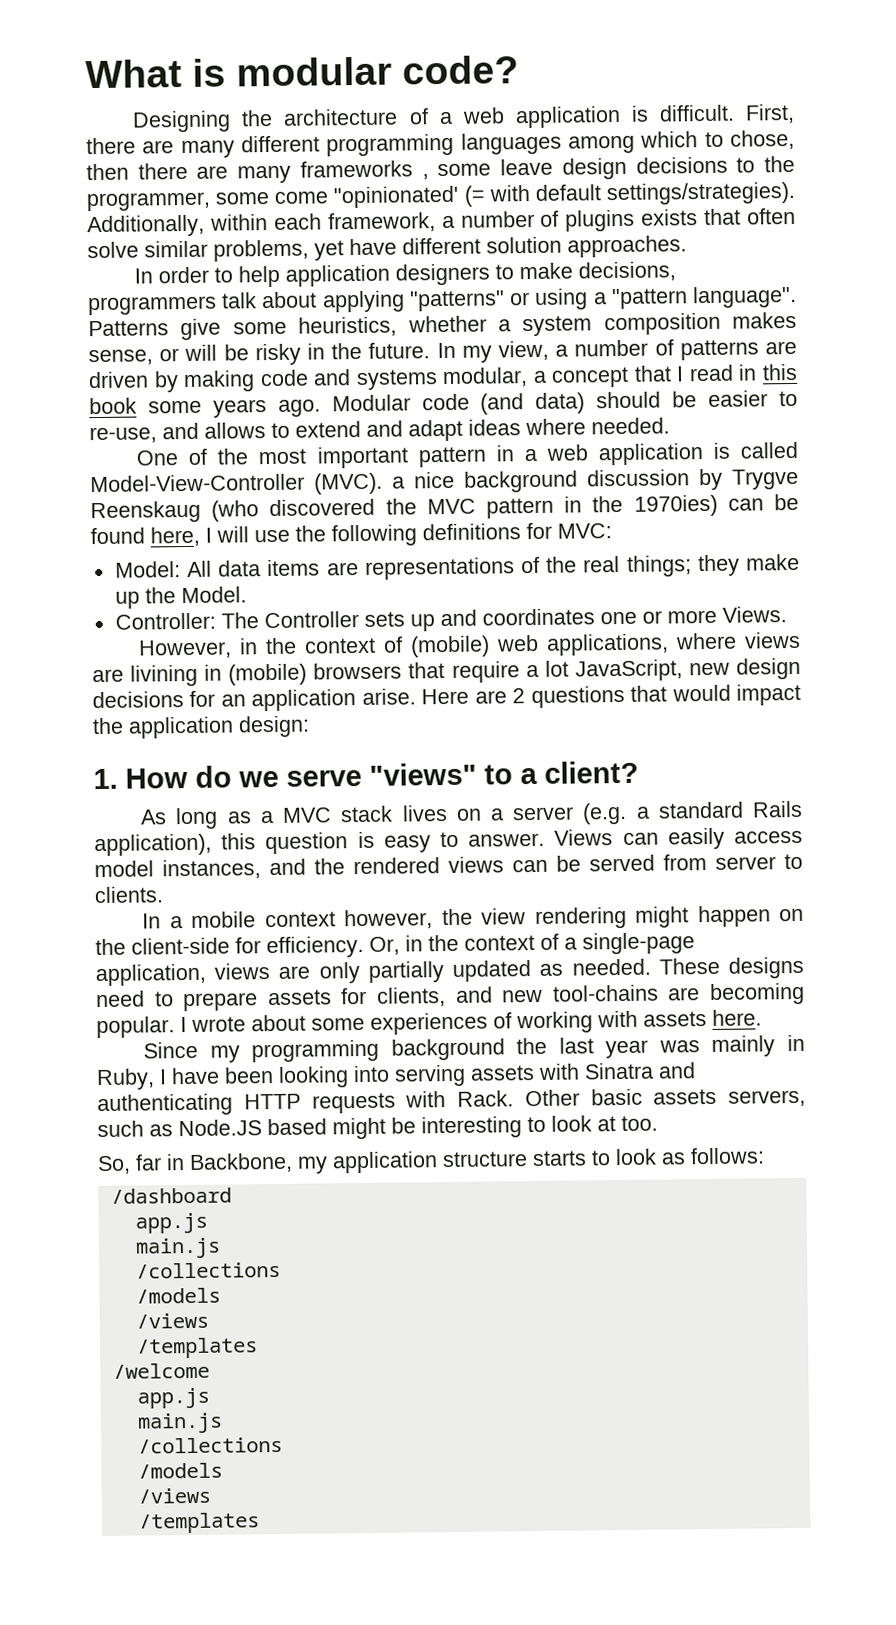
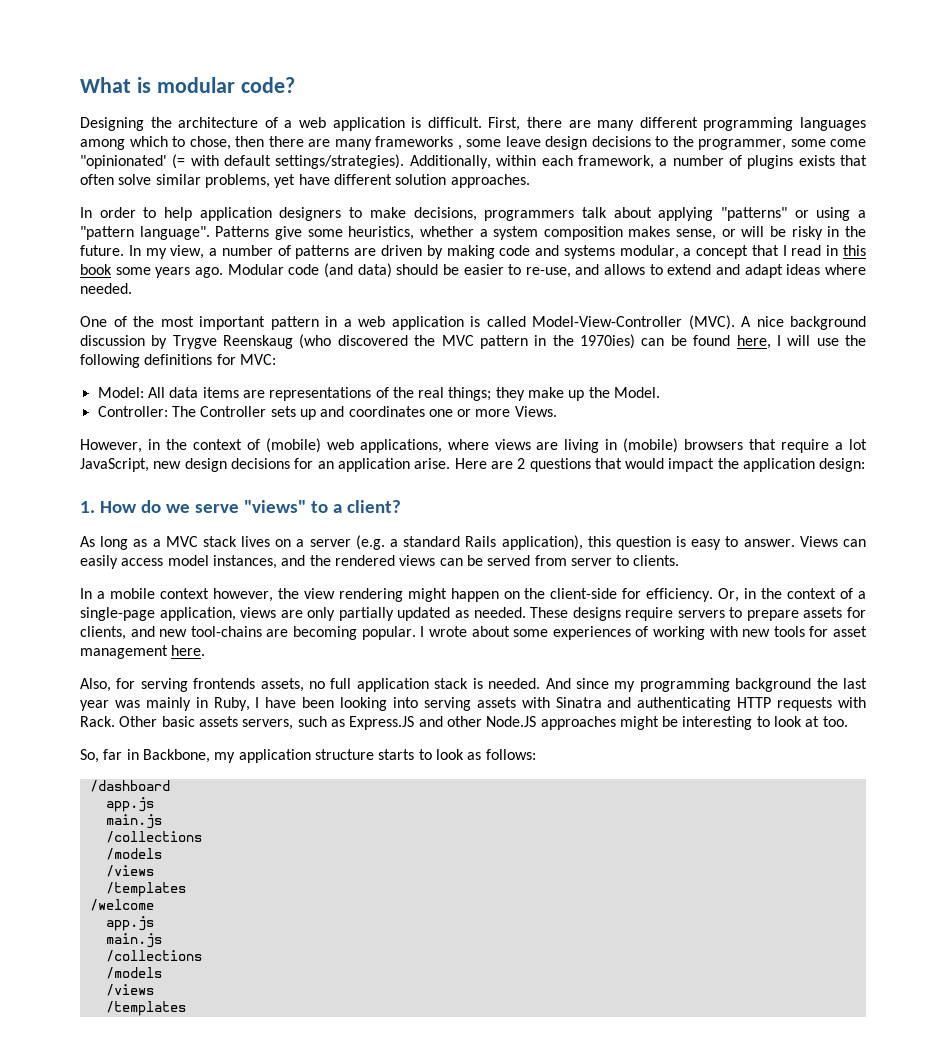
- One of the most important pattern in a web application is called Model-View-Controller (MVC). a nice background discussion by Trygve Reenskaug (who discovered the MVC pattern in the 1970ies) can be found here, I will use the following definitions for MVC:
+ One of the most important pattern in a web application is called Model-View-Controller (MVC). A nice background discussion by Trygve Reenskaug (who discovered the MVC pattern in the 1970ies) can be found here, I will use the following definitions for MVC:
- However, in the context of (mobile) web applications, where views are livining in (mobile) browsers that require a lot JavaScript, new design decisions for an application arise.
+ However, in the context of (mobile) web applications, where views are living in (mobile) browsers that require a lot JavaScript, new design decisions for an application arise.
- These designs need to prepare assets for clients, and new tool-chains are becoming popular.
+ These designs require servers to prepare assets for clients, and new tool-chains are becoming popular.
- I wrote about some experiences of working with assets here.
- Since my programming background the last year was mainly in Ruby, I have been looking into serving assets with Sinatra and authenticating HTTP requests with Rack.
+ I wrote about some experiences of working with new tools for asset management here.
+ Also, for serving frontends assets, no full application stack is needed. And since my programming background the last year was mainly in Ruby, I have been looking into serving assets with Sinatra and authenticating HTTP requests with Rack.
- Other basic assets servers, such as Node.JS based might be interesting to look at too.
+ Other basic assets servers, such as Express.JS and other Node.JS approaches might be interesting to look at too.

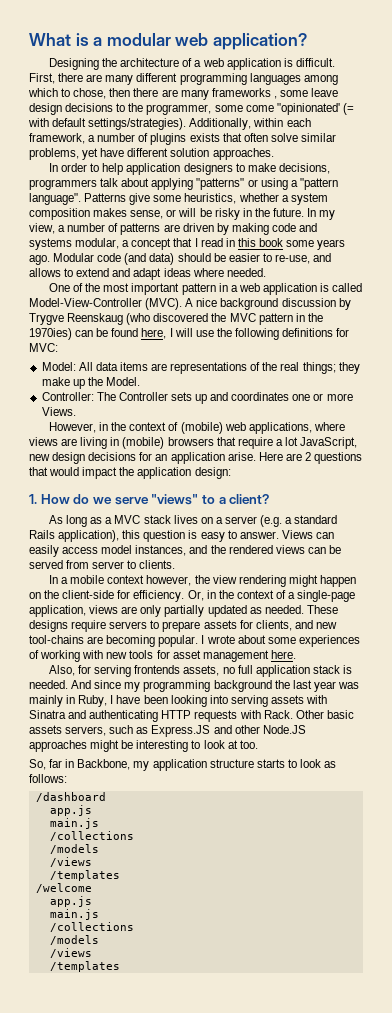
- What is modular code?
+ What is a modular web application?

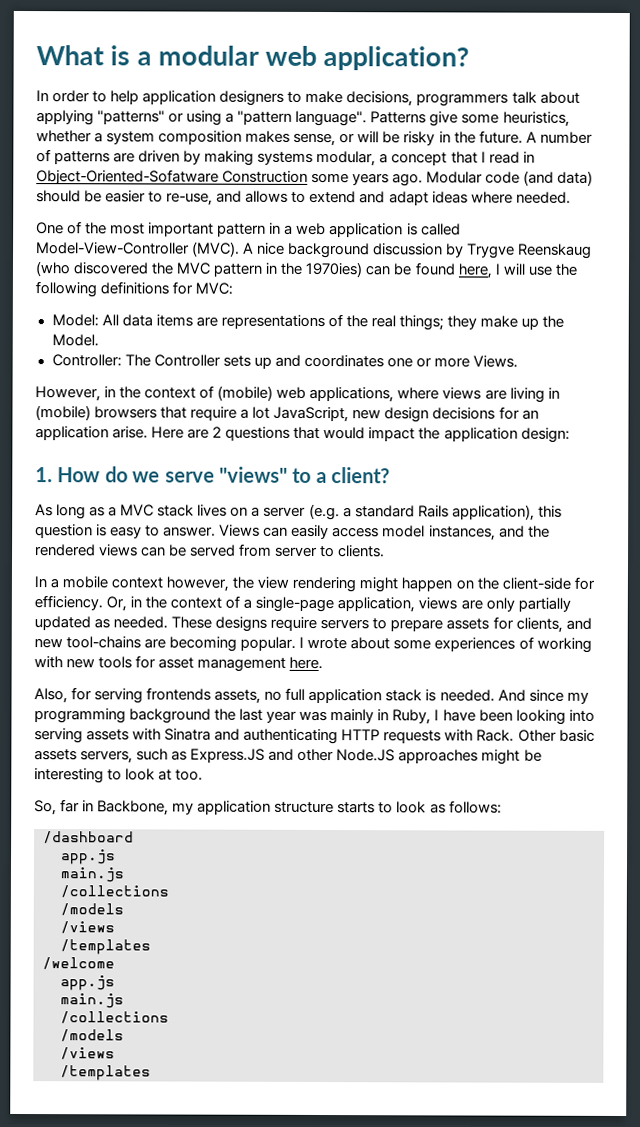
- Designing the architecture of a web application is difficult. First, there are many different programming languages among which to chose, then there are many frameworks , some leave design decisions to the programmer, some come "opinionated' (= with default settings/strategies). Additionally, within each framework, a number of plugins exists that often solve similar problems, yet have different solution approaches.
- In my view, a number of patterns are driven by making code and systems modular, a concept that I read in this book some years ago.
+ A number of patterns are driven by making systems modular, a concept that I read in Object-Oriented-Sofatware Construction some years ago.

